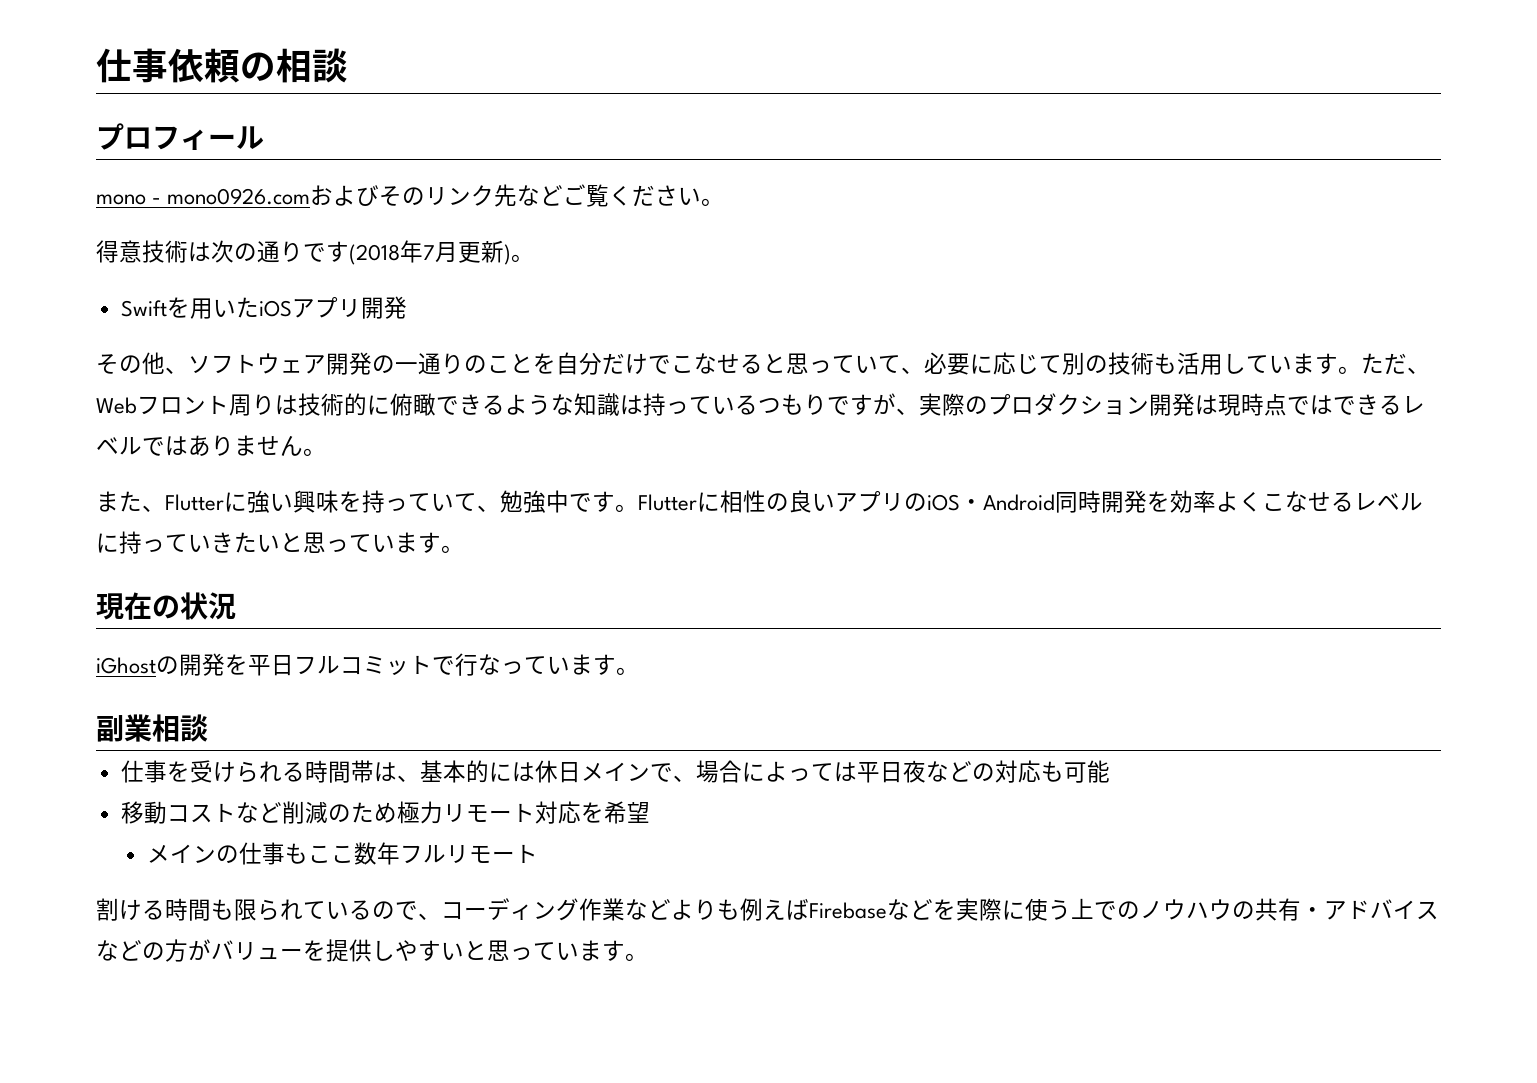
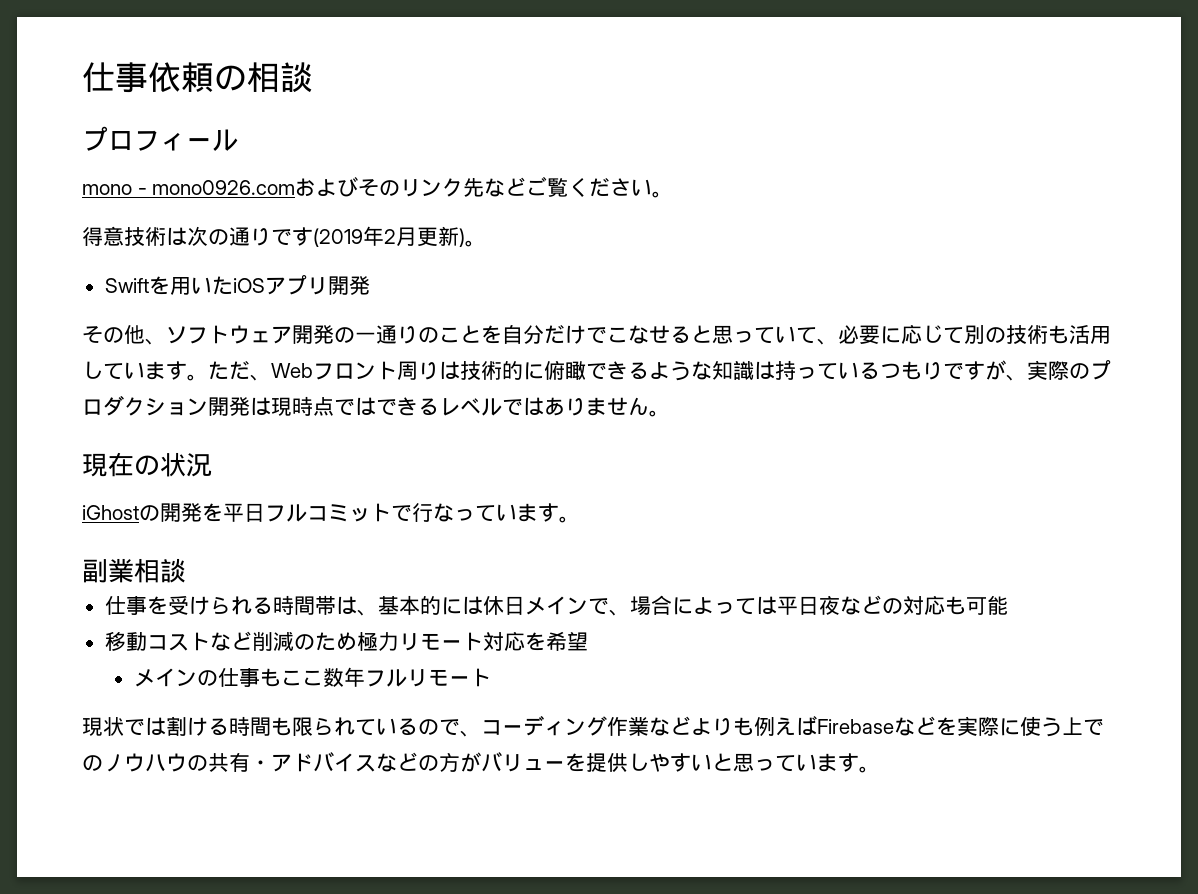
- 得意技術は次の通りです(2018年7月更新)。
+ 得意技術は次の通りです(2019年2月更新)。
- また、Flutterに強い興味を持っていて、勉強中です。Flutterに相性の良いアプリのiOS・Android同時開発を効率よくこなせるレベルに持っていきたいと思っています。
- 割ける時間も限られているので、コーディング作業などよりも例えばFirebaseなどを実際に使う上でのノウハウの共有・アドバイスなどの方がバリューを提供しやすいと思っています。
+ 現状では割ける時間も限られているので、コーディング作業などよりも例えばFirebaseなどを実際に使う上でのノウハウの共有・アドバイスなどの方がバリューを提供しやすいと思っています。

